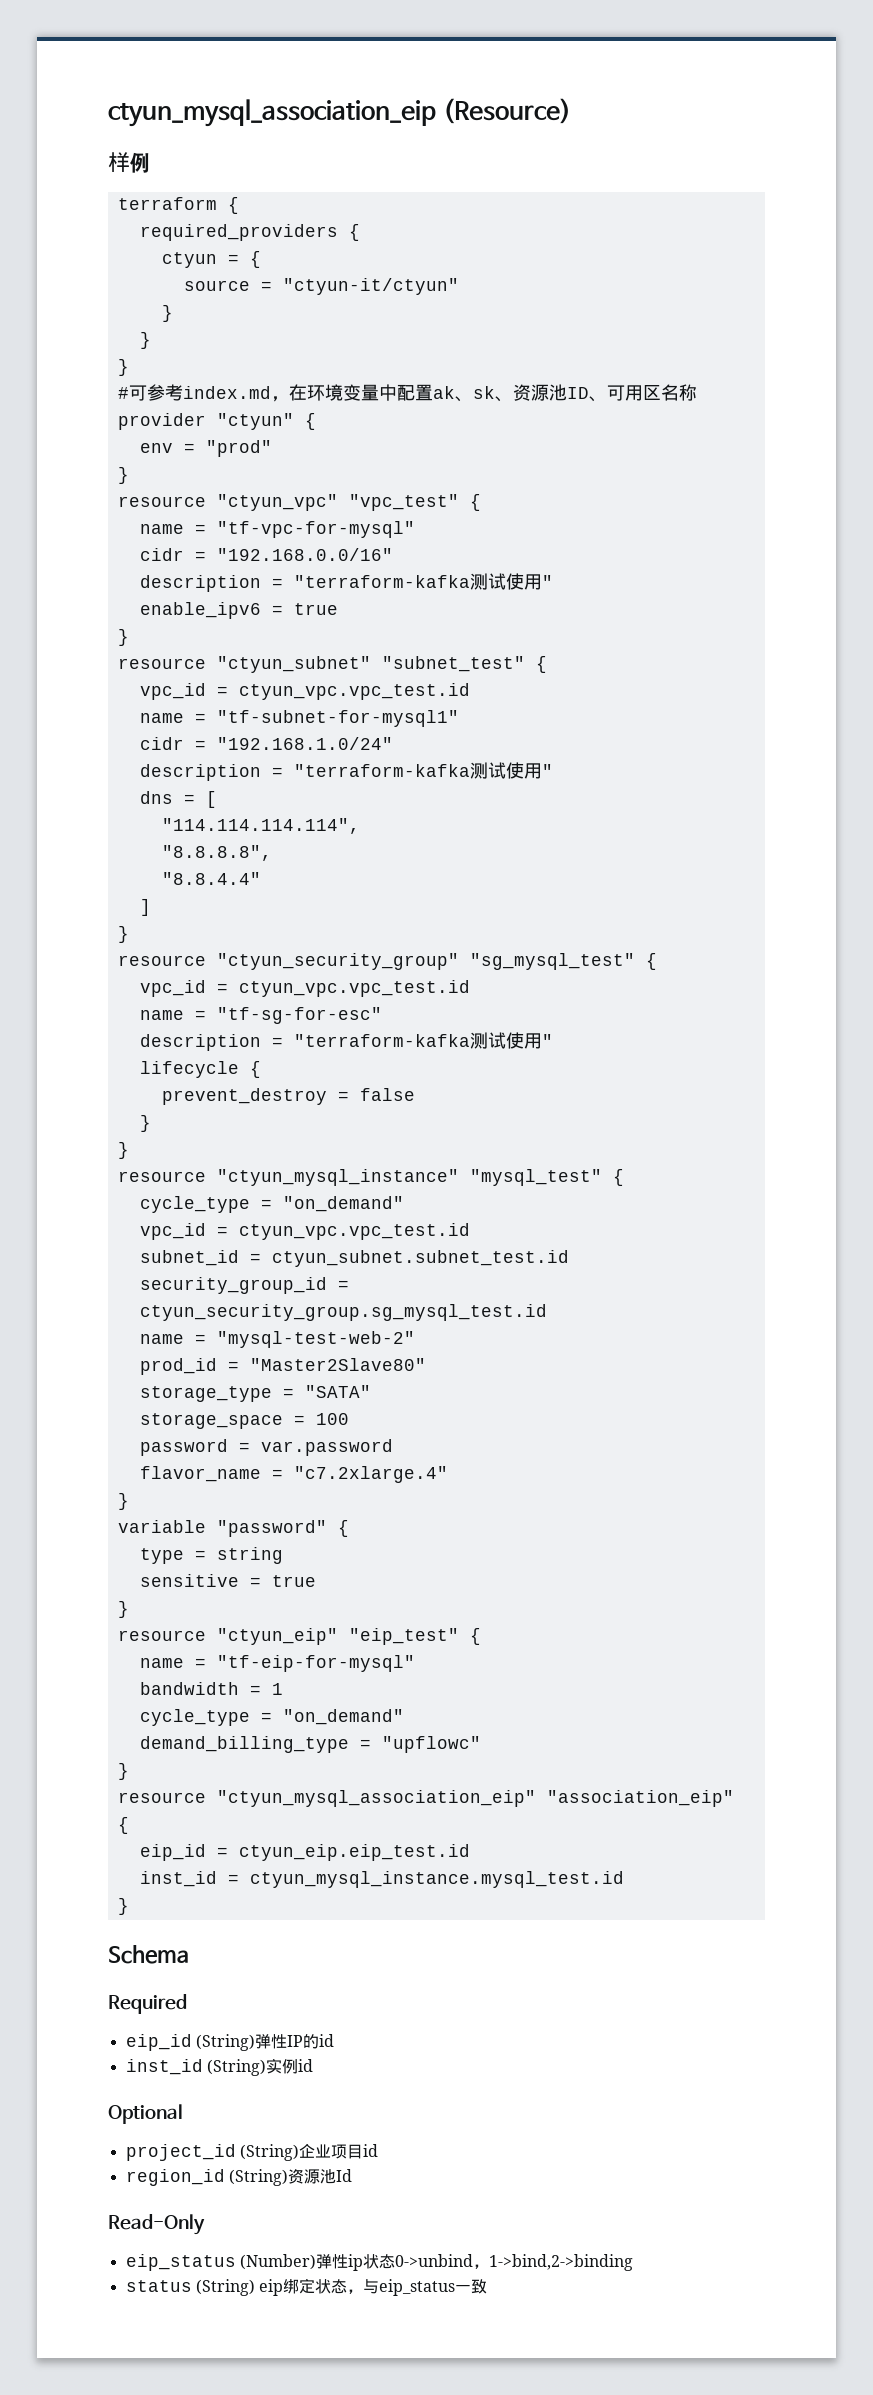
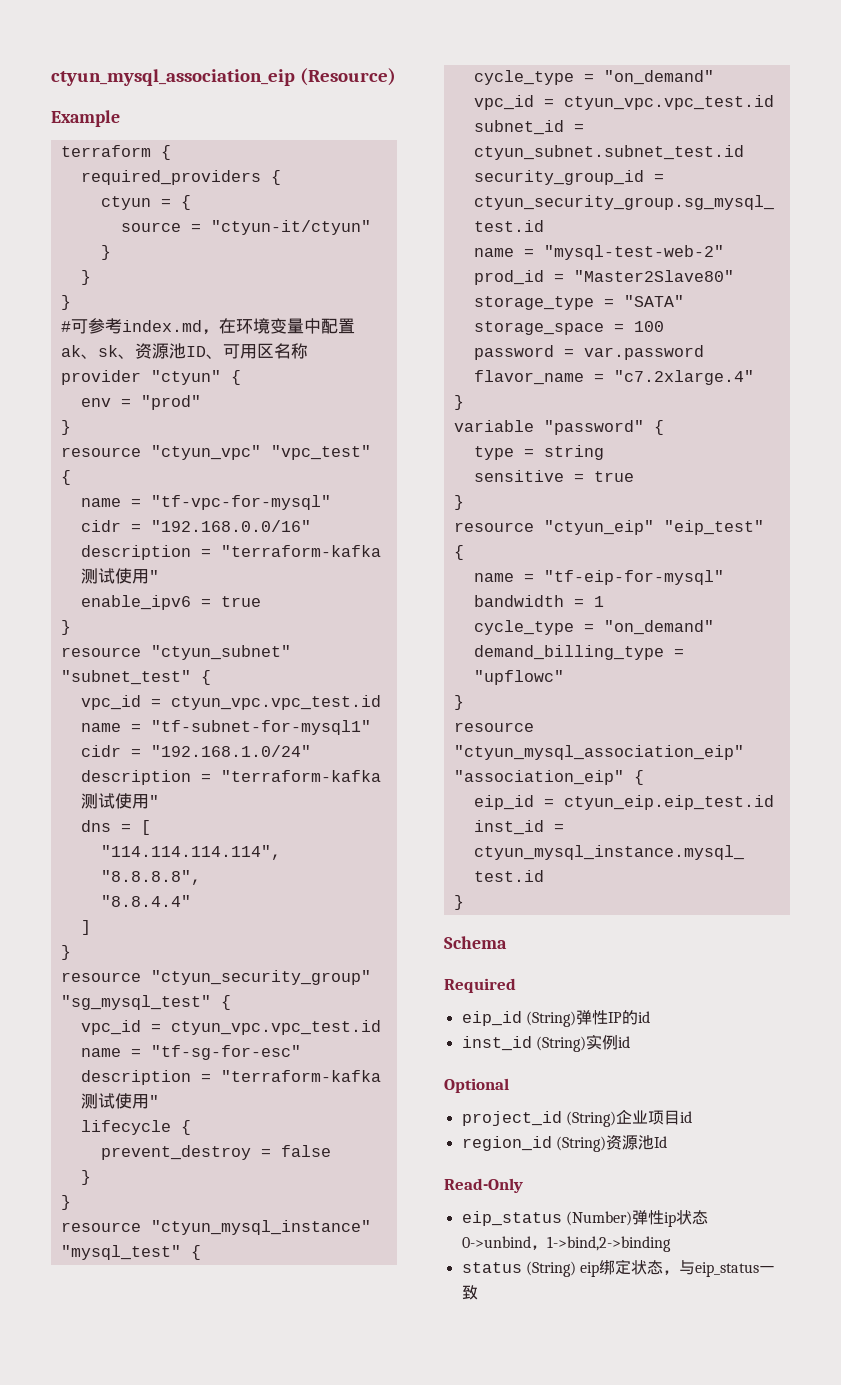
- 样例
+ Example

